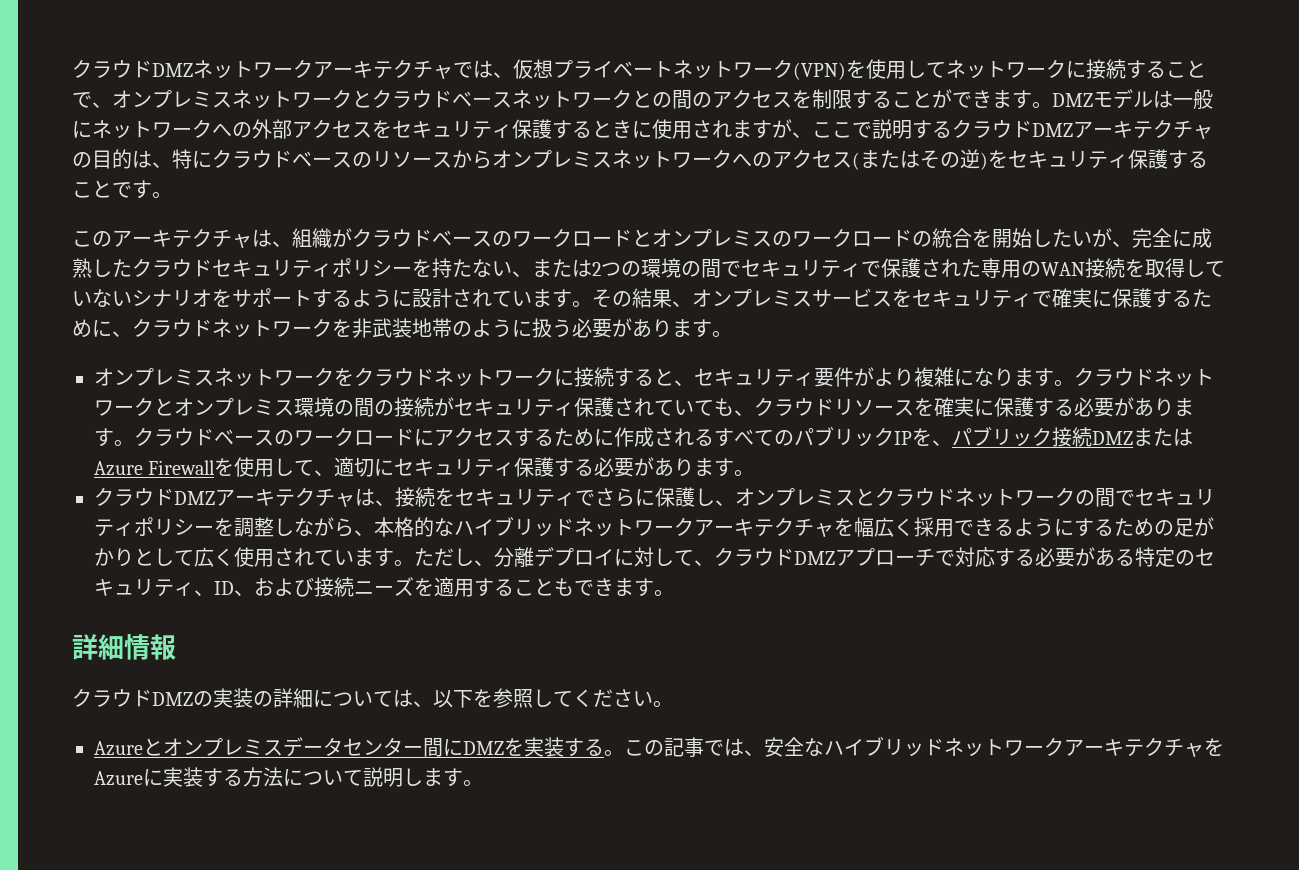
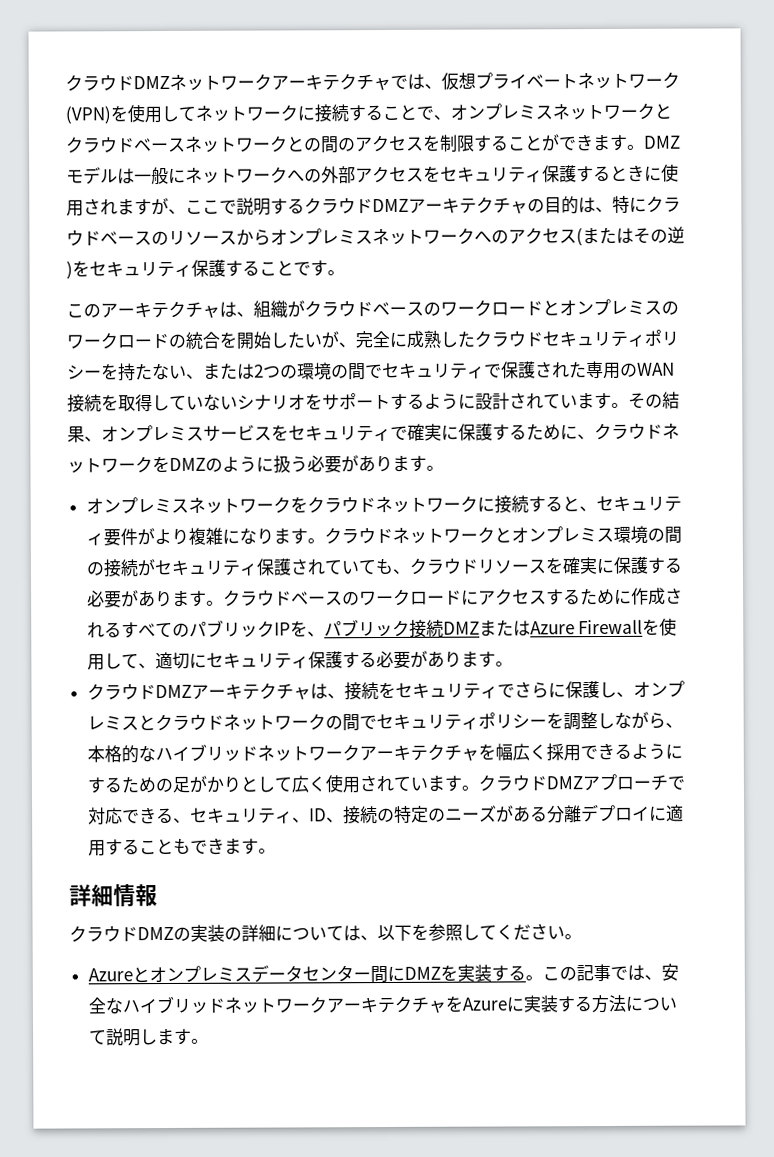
- その結果、オンプレミスサービスをセキュリティで確実に保護するために、クラウドネットワークを非武装地帯のように扱う必要があります。
+ その結果、オンプレミスサービスをセキュリティで確実に保護するために、クラウドネットワークをDMZのように扱う必要があります。
- ただし、分離デプロイに対して、クラウドDMZアプローチで対応する必要がある特定のセキュリティ、ID、および接続ニーズを適用することもできます。
+ クラウドDMZアプローチで対応できる、セキュリティ、ID、接続の特定のニーズがある分離デプロイに適用することもできます。

